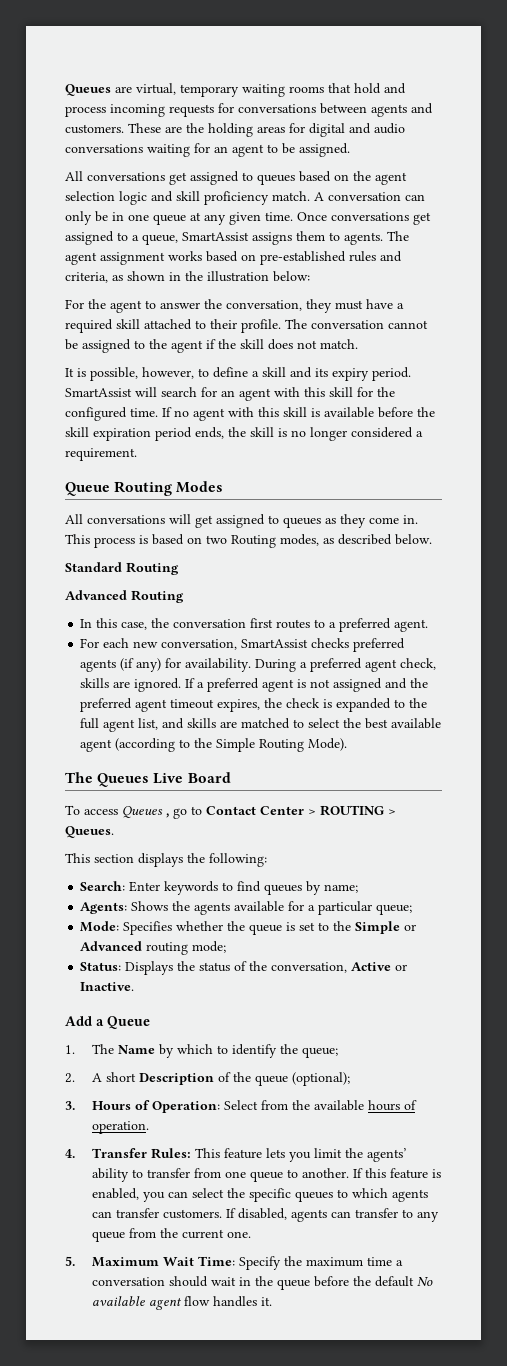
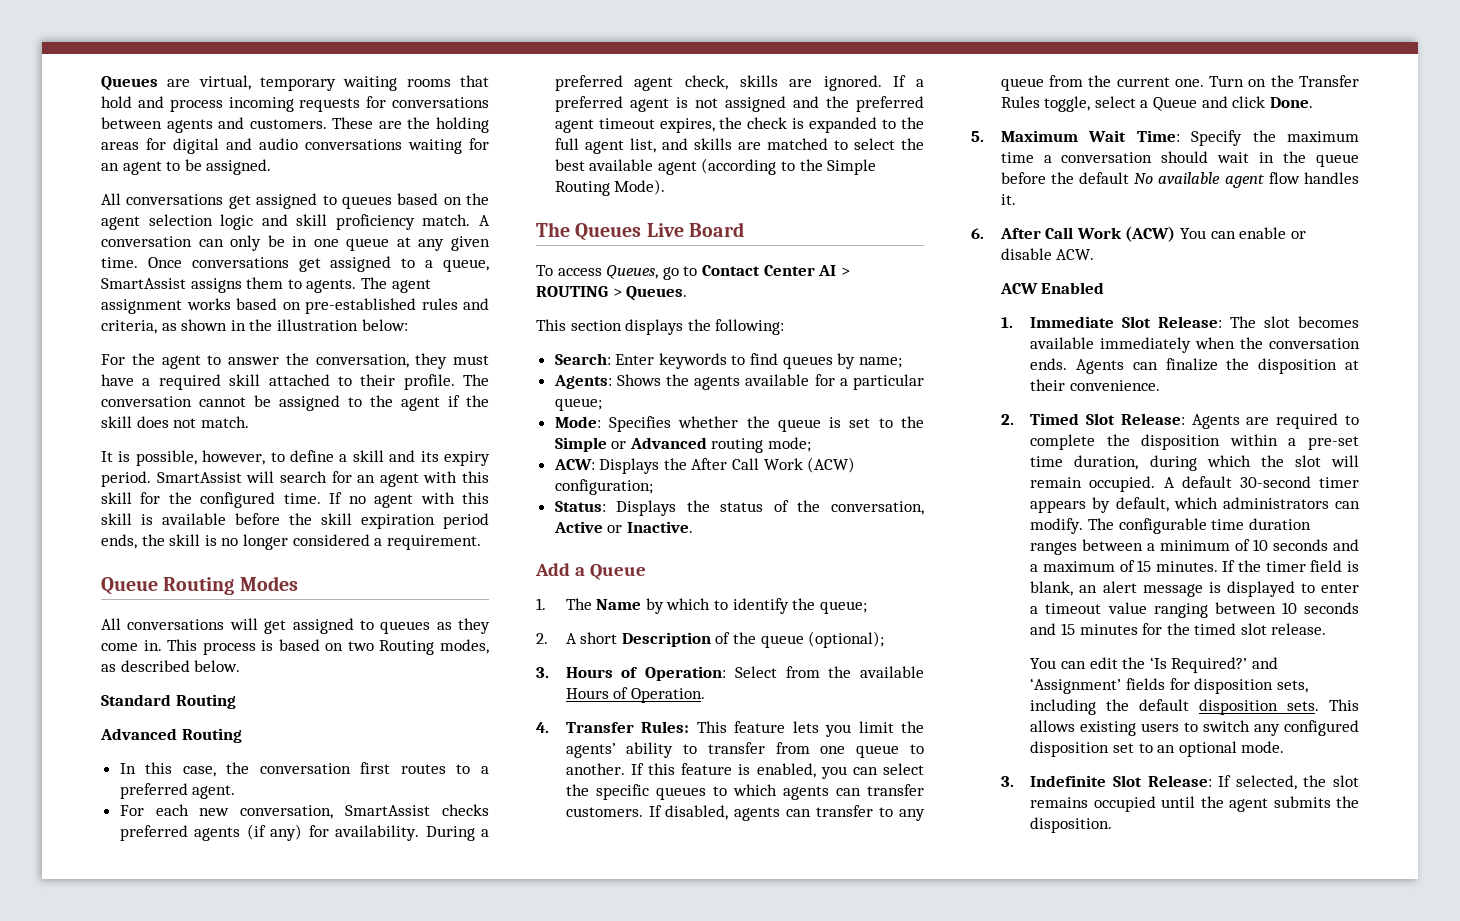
- To access Queues , go to Contact Center > ROUTING > Queues.
+ To access Queues, go to Contact Center AI > ROUTING > Queues.
+ ACW: Displays the After Call Work (ACW) configuration;
- 3. Hours of Operation: Select from the available hours of operation.
+ 3. Hours of Operation: Select from the available Hours of Operation.
+ Turn on the Transfer Rules toggle, select a Queue and click Done.
+ 6. After Call Work (ACW) You can enable or disable ACW.
+ ACW Enabled
+ 1. Immediate Slot Release: The slot becomes available immediately when the conversation ends. Agents can finalize the disposition at their convenience.
+ 2. Timed Slot Release: Agents are required to complete the disposition within a pre-set time duration, during which the slot will remain occupied. A default 30-second timer appears by default, which administrators can modify. The configurable time duration ranges between a minimum of 10 seconds and a maximum of 15 minutes. If the timer field is blank, an alert message is displayed to enter a timeout value ranging between 10 seconds and 15 minutes for the timed slot release.
+ You can edit the ‘Is Required?’ and ‘Assignment’ fields for disposition sets, including the default disposition sets. This allows existing users to switch any configured disposition set to an optional mode.
+ 3. Indefinite Slot Release: If selected, the slot remains occupied until the agent submits the disposition.

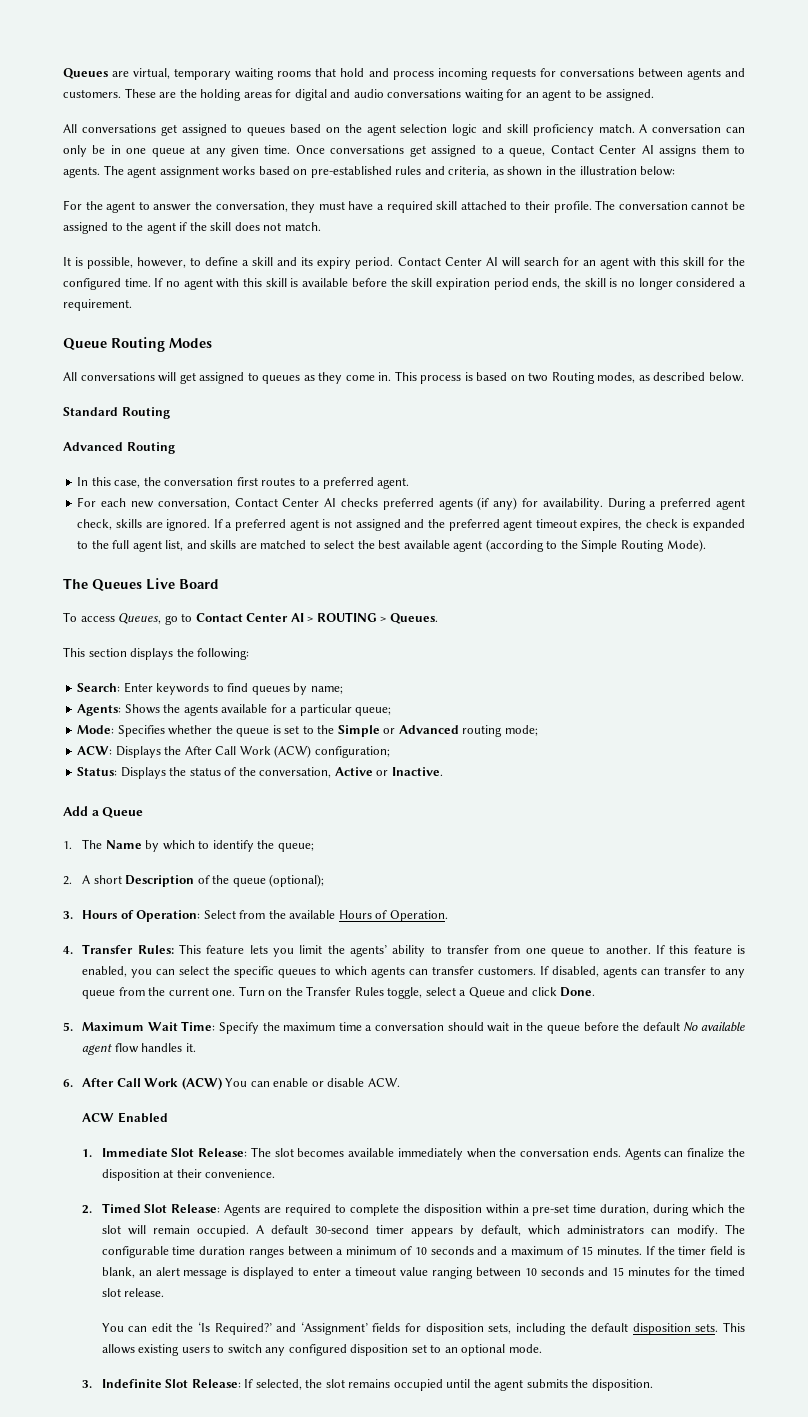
- Once conversations get assigned to a queue, SmartAssist assigns them to agents.
+ Once conversations get assigned to a queue, Contact Center AI assigns them to agents.
- SmartAssist will search for an agent with this skill for the configured time.
+ Contact Center AI will search for an agent with this skill for the configured time.
- For each new conversation, SmartAssist checks preferred agents (if any) for availability.
+ For each new conversation, Contact Center AI checks preferred agents (if any) for availability.

